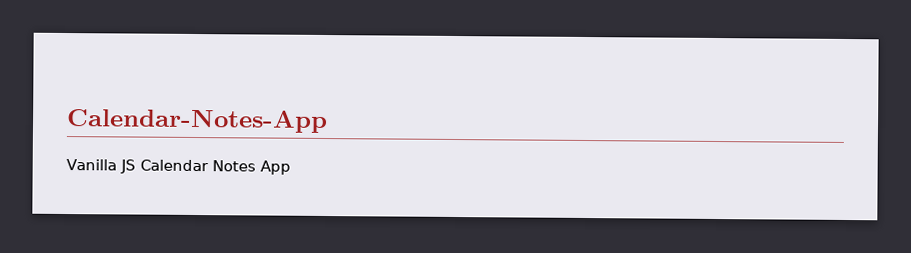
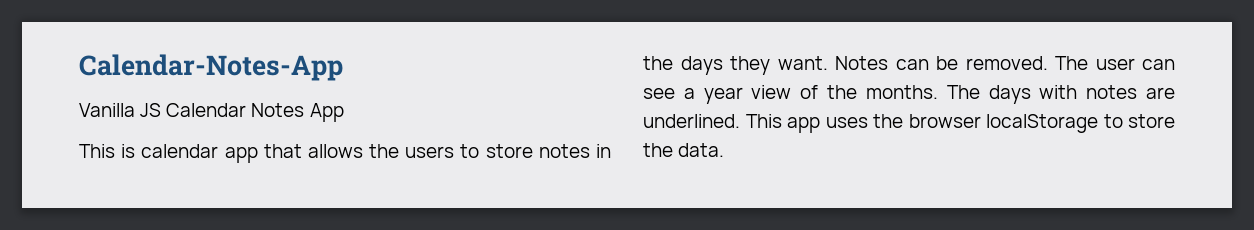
+ This is calendar app that allows the users to store notes in the days they want. Notes can be removed. The user can see a year view of the months. The days with notes are underlined. This app uses the browser localStorage to store the data.

